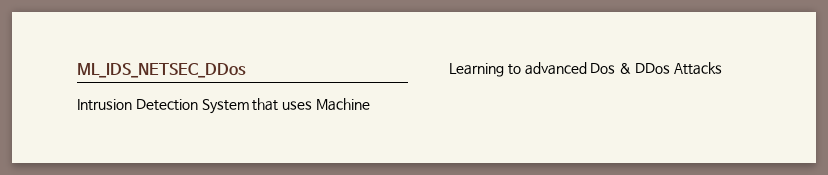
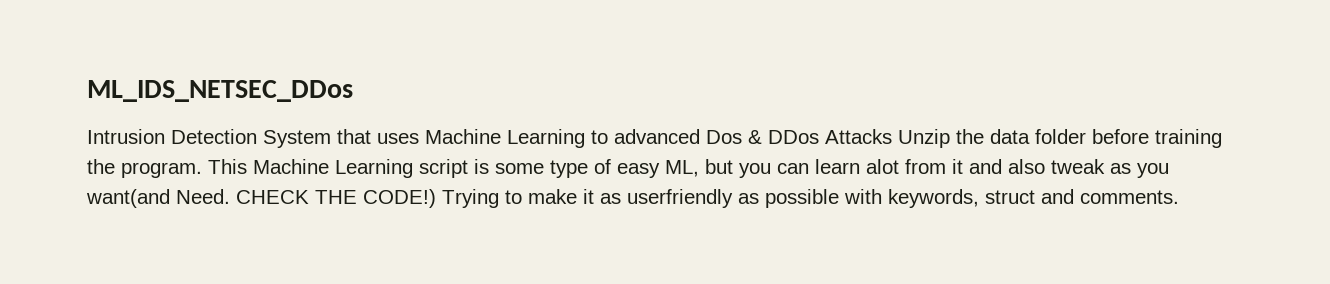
- Intrusion Detection System that uses Machine Learning to advanced Dos & DDos Attacks
+ Intrusion Detection System that uses Machine Learning to advanced Dos & DDos Attacks Unzip the data folder before training the program. This Machine Learning script is some type of easy ML, but you can learn alot from it and also tweak as you want(and Need. CHECK THE CODE!) Trying to make it as userfriendly as possible with keywords, struct and comments.

